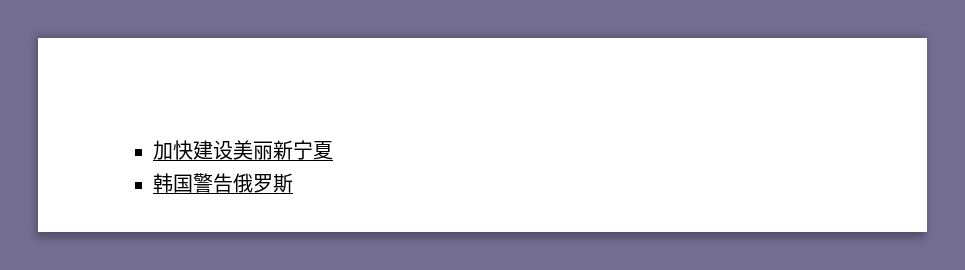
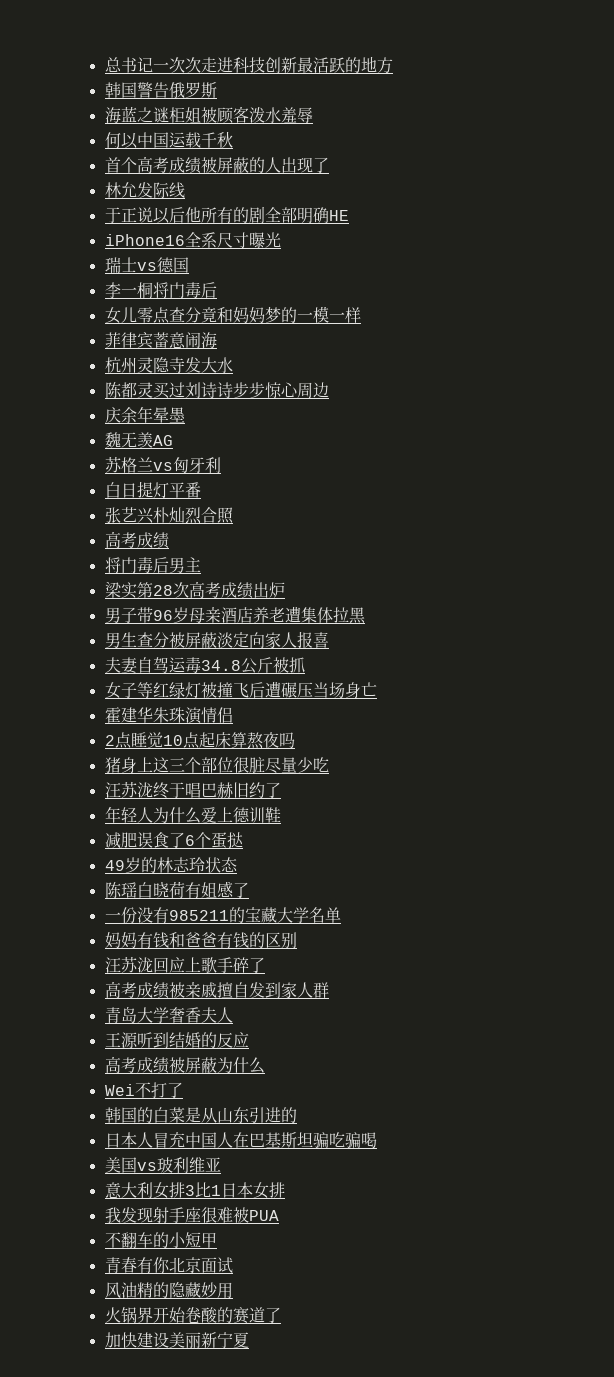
+ 总书记一次次走进科技创新最活跃的地方
+ 韩国警告俄罗斯
+ 海蓝之谜柜姐被顾客泼水羞辱
+ 何以中国运载千秋
+ 首个高考成绩被屏蔽的人出现了
+ 林允发际线
+ 于正说以后他所有的剧全部明确HE
+ iPhone16全系尺寸曝光
+ 瑞士vs德国
+ 李一桐将门毒后
+ 女儿零点查分竟和妈妈梦的一模一样
+ 菲律宾蓄意闹海
+ 杭州灵隐寺发大水
+ 陈都灵买过刘诗诗步步惊心周边
+ 庆余年晕墨
+ 魏无羡AG
+ 苏格兰vs匈牙利
+ 白日提灯平番
+ 张艺兴朴灿烈合照
+ 高考成绩
+ 将门毒后男主
+ 梁实第28次高考成绩出炉
+ 男子带96岁母亲酒店养老遭集体拉黑
+ 男生查分被屏蔽淡定向家人报喜
+ 夫妻自驾运毒34.8公斤被抓
+ 女子等红绿灯被撞飞后遭碾压当场身亡
+ 霍建华朱珠演情侣
+ 2点睡觉10点起床算熬夜吗
+ 猪身上这三个部位很脏尽量少吃
+ 汪苏泷终于唱巴赫旧约了
+ 年轻人为什么爱上德训鞋
+ 减肥误食了6个蛋挞
+ 49岁的林志玲状态
+ 陈瑶白晓荷有姐感了
+ 一份没有985211的宝藏大学名单
+ 妈妈有钱和爸爸有钱的区别
+ 汪苏泷回应上歌手碎了
+ 高考成绩被亲戚擅自发到家人群
+ 青岛大学奢香夫人
+ 王源听到结婚的反应
+ 高考成绩被屏蔽为什么
+ Wei不打了
+ 韩国的白菜是从山东引进的
+ 日本人冒充中国人在巴基斯坦骗吃骗喝
+ 美国vs玻利维亚
+ 意大利女排3比1日本女排
+ 我发现射手座很难被PUA
+ 不翻车的小短甲
+ 青春有你北京面试
+ 风油精的隐藏妙用
+ 火锅界开始卷酸的赛道了
- 韩国警告俄罗斯

